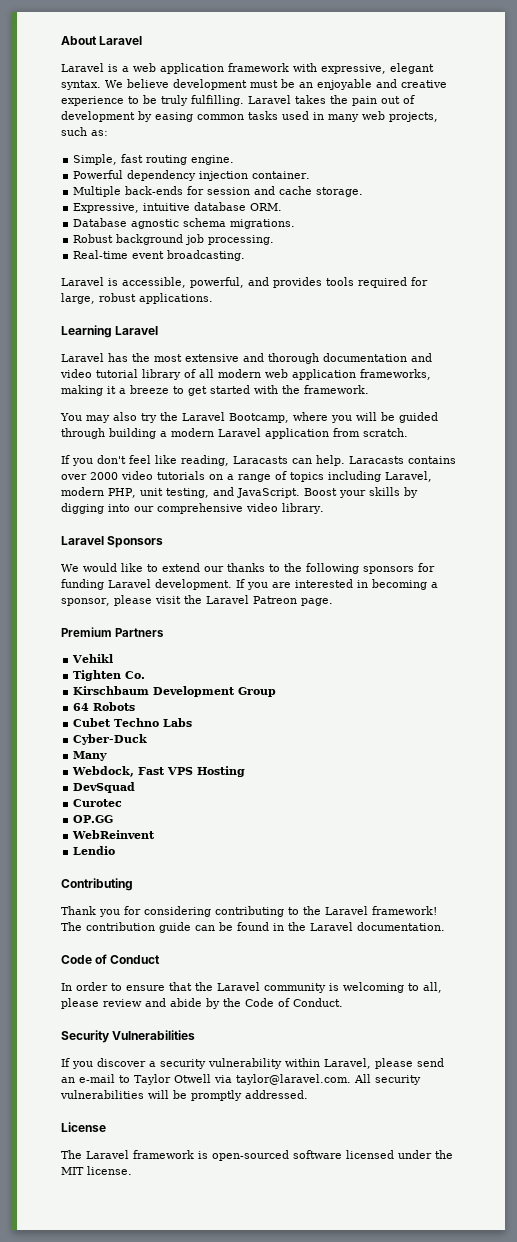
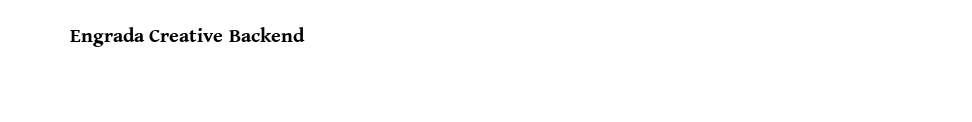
- About Laravel
- Laravel is a web application framework with expressive, elegant syntax. We believe development must be an enjoyable and creative experience to be truly fulfilling. Laravel takes the pain out of development by easing common tasks used in many web projects, such as:
- Simple, fast routing engine.
- Powerful dependency injection container.
- Multiple back-ends for session and cache storage.
- Expressive, intuitive database ORM.
- Database agnostic schema migrations.
- Robust background job processing.
- Real-time event broadcasting.
- Laravel is accessible, powerful, and provides tools required for large, robust applications.
- Learning Laravel
- Laravel has the most extensive and thorough documentation and video tutorial library of all modern web application frameworks, making it a breeze to get started with the framework.
- You may also try the Laravel Bootcamp, where you will be guided through building a modern Laravel application from scratch.
- If you don't feel like reading, Laracasts can help. Laracasts contains over 2000 video tutorials on a range of topics including Laravel, modern PHP, unit testing, and JavaScript. Boost your skills by digging into our comprehensive video library.
- Laravel Sponsors
- We would like to extend our thanks to the following sponsors for funding Laravel development. If you are interested in becoming a sponsor, please visit the Laravel Patreon page.
- Premium Partners
- Vehikl
- Tighten Co.
- Kirschbaum Development Group
- 64 Robots
- Cubet Techno Labs
- Cyber-Duck
- Many
- Webdock, Fast VPS Hosting
- DevSquad
- Curotec
- OP.GG
- WebReinvent
- Lendio
- Contributing
- Thank you for considering contributing to the Laravel framework! The contribution guide can be found in the Laravel documentation.
- Code of Conduct
- In order to ensure that the Laravel community is welcoming to all, please review and abide by the Code of Conduct.
- Security Vulnerabilities
- If you discover a security vulnerability within Laravel, please send an e-mail to Taylor Otwell via taylor@laravel.com. All security vulnerabilities will be promptly addressed.
- License
- The Laravel framework is open-sourced software licensed under the MIT license.
+ Engrada Creative Backend

